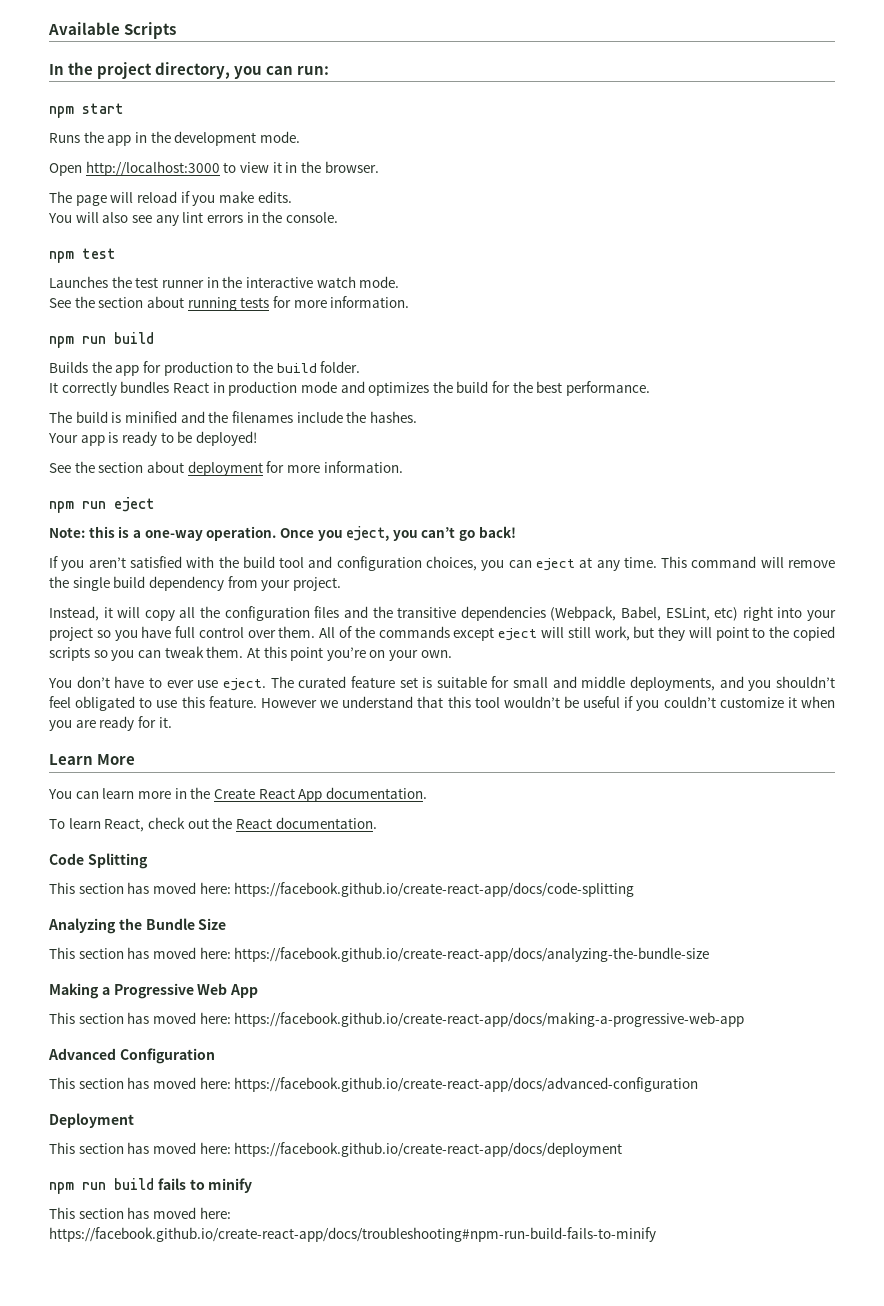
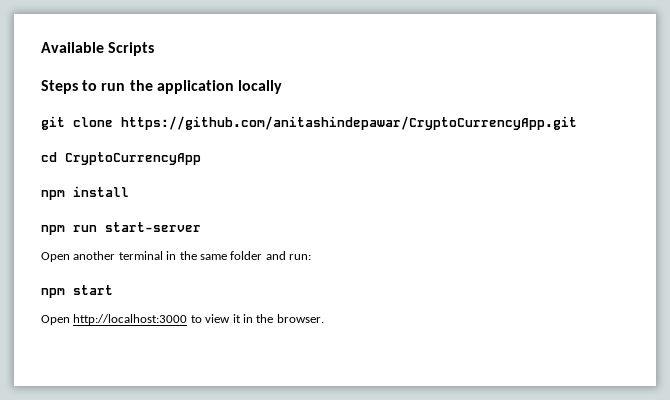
- In the project directory, you can run:
+ Steps to run the application locally
+ git clone https://github.com/anitashindepawar/CryptoCurrencyApp.git
+ cd CryptoCurrencyApp
+ npm install
+ npm run start-server
+ Open another terminal in the same folder and run:
  npm start
- Runs the app in the development mode.
- The page will reload if you make edits.
- You will also see any lint errors in the console.
- npm test
- Launches the test runner in the interactive watch mode.
- See the section about running tests for more information.
- npm run build
- Builds the app for production to the build folder.
- It correctly bundles React in production mode and optimizes the build for the best performance.
- The build is minified and the filenames include the hashes.
- Your app is ready to be deployed!
- See the section about deployment for more information.
- npm run eject
- Note: this is a one-way operation. Once you eject, you can’t go back!
- If you aren’t satisfied with the build tool and configuration choices, you can eject at any time. This command will remove the single build dependency from your project.
- Instead, it will copy all the configuration files and the transitive dependencies (Webpack, Babel, ESLint, etc) right into your project so you have full control over them. All of the commands except eject will still work, but they will point to the copied scripts so you can tweak them. At this point you’re on your own.
- You don’t have to ever use eject. The curated feature set is suitable for small and middle deployments, and you shouldn’t feel obligated to use this feature. However we understand that this tool wouldn’t be useful if you couldn’t customize it when you are ready for it.
- Learn More
- You can learn more in the Create React App documentation.
- To learn React, check out the React documentation.
- Code Splitting
- This section has moved here: https://facebook.github.io/create-react-app/docs/code-splitting
- Analyzing the Bundle Size
- This section has moved here: https://facebook.github.io/create-react-app/docs/analyzing-the-bundle-size
- Making a Progressive Web App
- This section has moved here: https://facebook.github.io/create-react-app/docs/making-a-progressive-web-app
- Advanced Configuration
- This section has moved here: https://facebook.github.io/create-react-app/docs/advanced-configuration
- Deployment
- This section has moved here: https://facebook.github.io/create-react-app/docs/deployment
- npm run build fails to minify
- This section has moved here: https://facebook.github.io/create-react-app/docs/troubleshooting#npm-run-build-fails-to-minify

